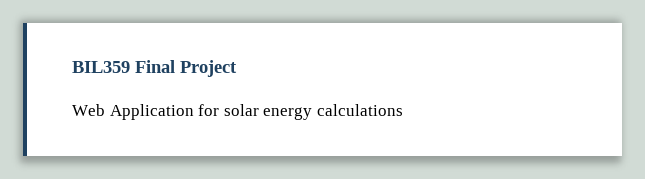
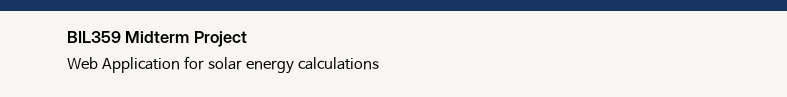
- BIL359 Final Project
+ BIL359 Midterm Project

